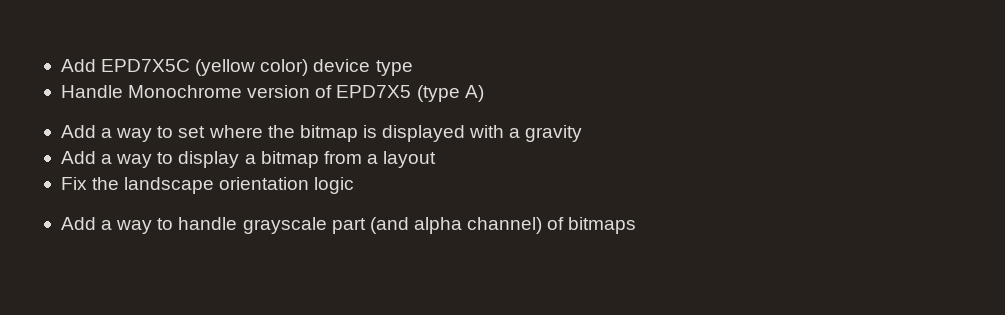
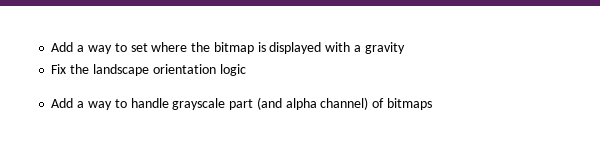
- Add EPD7X5C (yellow color) device type
- Handle Monochrome version of EPD7X5 (type A)
- Add a way to display a bitmap from a layout

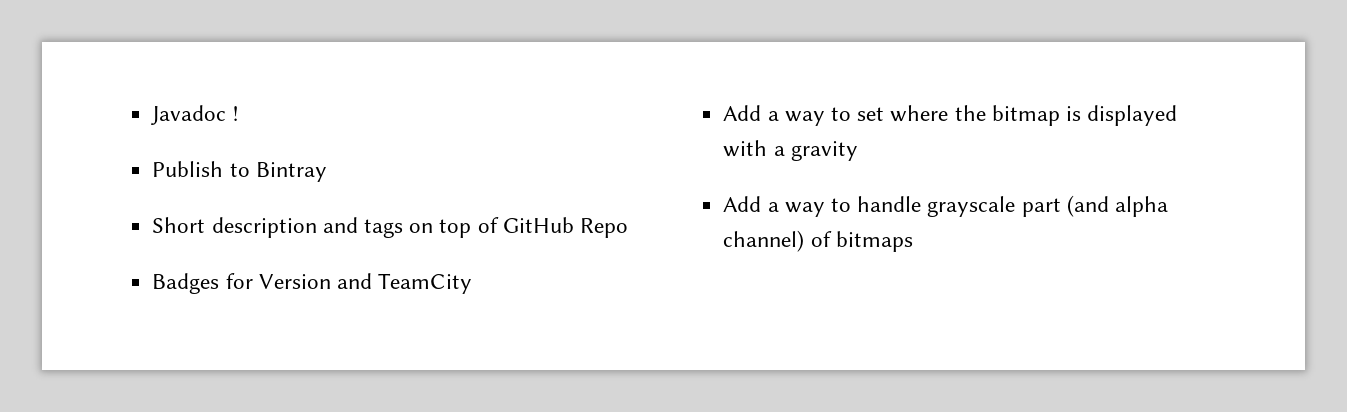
+ Javadoc !
+ Publish to Bintray
+ Short description and tags on top of GitHub Repo
+ Badges for Version and TeamCity
- Fix the landscape orientation logic

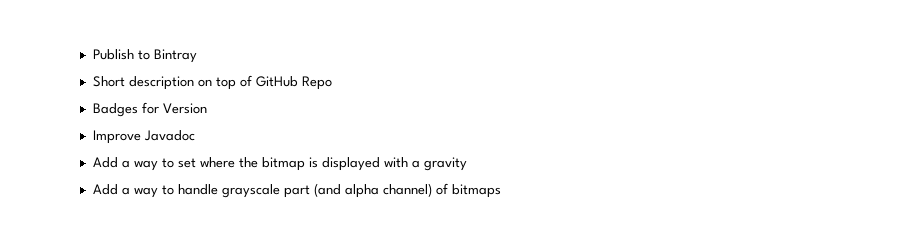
- Javadoc !
- Short description and tags on top of GitHub Repo
+ Short description on top of GitHub Repo
- Badges for Version and TeamCity
+ Badges for Version
+ Improve Javadoc

